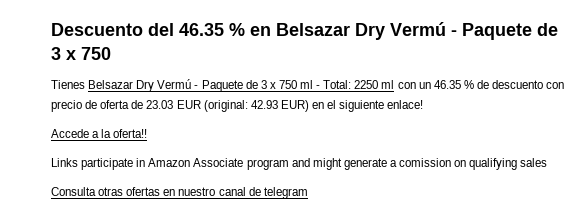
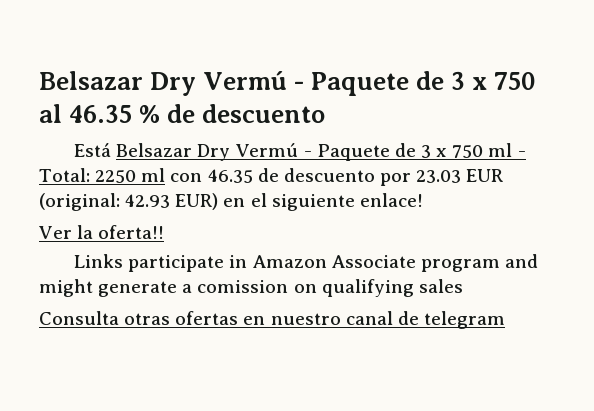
- Descuento del 46.35 % en Belsazar Dry Vermú - Paquete de 3 x 750
- Tienes Belsazar Dry Vermú - Paquete de 3 x 750 ml - Total: 2250 ml con un 46.35 % de descuento con precio de oferta de 23.03 EUR (original: 42.93 EUR) en el siguiente enlace!
+ Belsazar Dry Vermú - Paquete de 3 x 750 al 46.35 % de descuento
+ Está Belsazar Dry Vermú - Paquete de 3 x 750 ml - Total: 2250 ml con 46.35 de descuento por 23.03 EUR (original: 42.93 EUR) en el siguiente enlace!
- Accede a la oferta!!
+ Ver la oferta!!

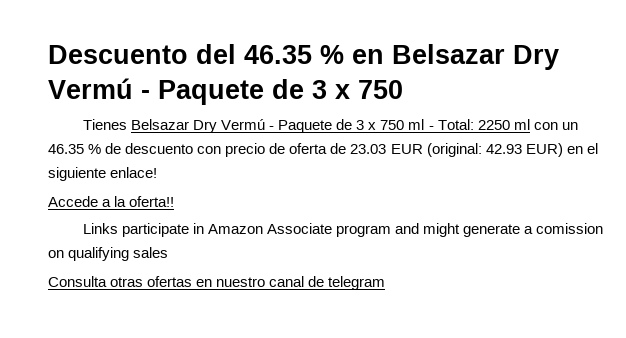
- Belsazar Dry Vermú - Paquete de 3 x 750 al 46.35 % de descuento
- Está Belsazar Dry Vermú - Paquete de 3 x 750 ml - Total: 2250 ml con 46.35 de descuento por 23.03 EUR (original: 42.93 EUR) en el siguiente enlace!
+ Descuento del 46.35 % en Belsazar Dry Vermú - Paquete de 3 x 750
+ Tienes Belsazar Dry Vermú - Paquete de 3 x 750 ml - Total: 2250 ml con un 46.35 % de descuento con precio de oferta de 23.03 EUR (original: 42.93 EUR) en el siguiente enlace!
- Ver la oferta!!
+ Accede a la oferta!!

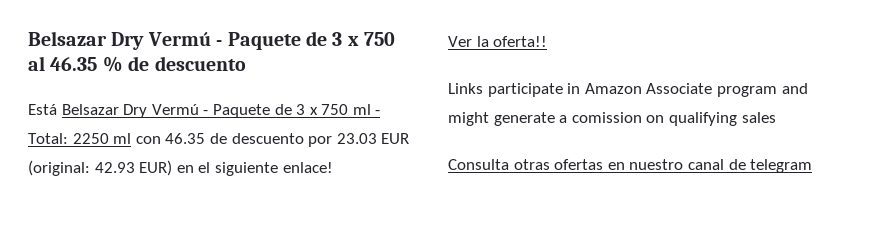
- Descuento del 46.35 % en Belsazar Dry Vermú - Paquete de 3 x 750
- Tienes Belsazar Dry Vermú - Paquete de 3 x 750 ml - Total: 2250 ml con un 46.35 % de descuento con precio de oferta de 23.03 EUR (original: 42.93 EUR) en el siguiente enlace!
+ Belsazar Dry Vermú - Paquete de 3 x 750 al 46.35 % de descuento
+ Está Belsazar Dry Vermú - Paquete de 3 x 750 ml - Total: 2250 ml con 46.35 de descuento por 23.03 EUR (original: 42.93 EUR) en el siguiente enlace!
- Accede a la oferta!!
+ Ver la oferta!!

